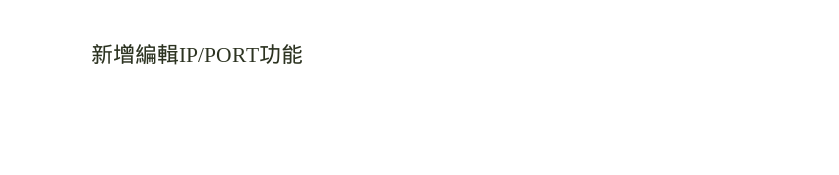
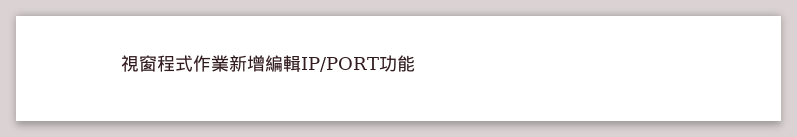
- 新增編輯IP/PORT功能
+ 視窗程式作業新增編輯IP/PORT功能

